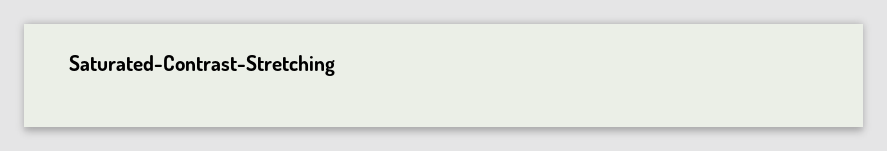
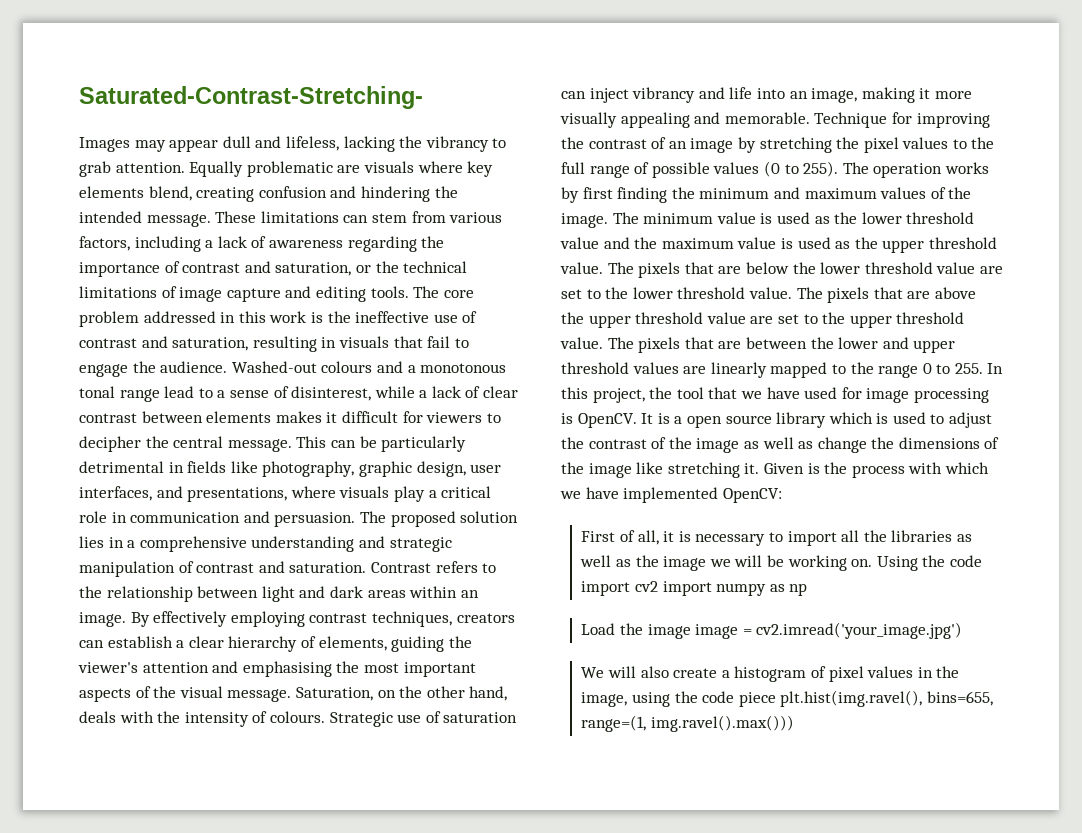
- Saturated-Contrast-Stretching
+ Saturated-Contrast-Stretching-
+ Images may appear dull and lifeless, lacking the vibrancy to grab attention. Equally problematic are visuals where key elements blend, creating confusion and hindering the intended message. These limitations can stem from various factors, including a lack of awareness regarding the importance of contrast and saturation, or the technical limitations of image capture and editing tools. The core problem addressed in this work is the ineffective use of contrast and saturation, resulting in visuals that fail to engage the audience. Washed-out colours and a monotonous tonal range lead to a sense of disinterest, while a lack of clear contrast between elements makes it difficult for viewers to decipher the central message. This can be particularly detrimental in fields like photography, graphic design, user interfaces, and presentations, where visuals play a critical role in communication and persuasion. The proposed solution lies in a comprehensive understanding and strategic manipulation of contrast and saturation. Contrast refers to the relationship between light and dark areas within an image. By effectively employing contrast techniques, creators can establish a clear hierarchy of elements, guiding the viewer's attention and emphasising the most important aspects of the visual message. Saturation, on the other hand, deals with the intensity of colours. Strategic use of saturation can inject vibrancy and life into an image, making it more visually appealing and memorable. Technique for improving the contrast of an image by stretching the pixel values to the full range of possible values (0 to 255). The operation works by first finding the minimum and maximum values of the image. The minimum value is used as the lower threshold value and the maximum value is used as the upper threshold value. The pixels that are below the lower threshold value are set to the lower threshold value. The pixels that are above the upper threshold value are set to the upper threshold value. The pixels that are between the lower and upper threshold values are linearly mapped to the range 0 to 255. In this project, the tool that we have used for image processing is OpenCV. It is a open source library which is used to adjust the contrast of the image as well as change the dimensions of the image like stretching it. Given is the process with which we have implemented OpenCV:
+ First of all, it is necessary to import all the libraries as well as the image we will be working on. Using the code import cv2 import numpy as np
+ Load the image image = cv2.imread('your_image.jpg')
+ We will also create a histogram of pixel values in the image, using the code piece plt.hist(img.ravel(), bins=655, range=(1, img.ravel().max()))

